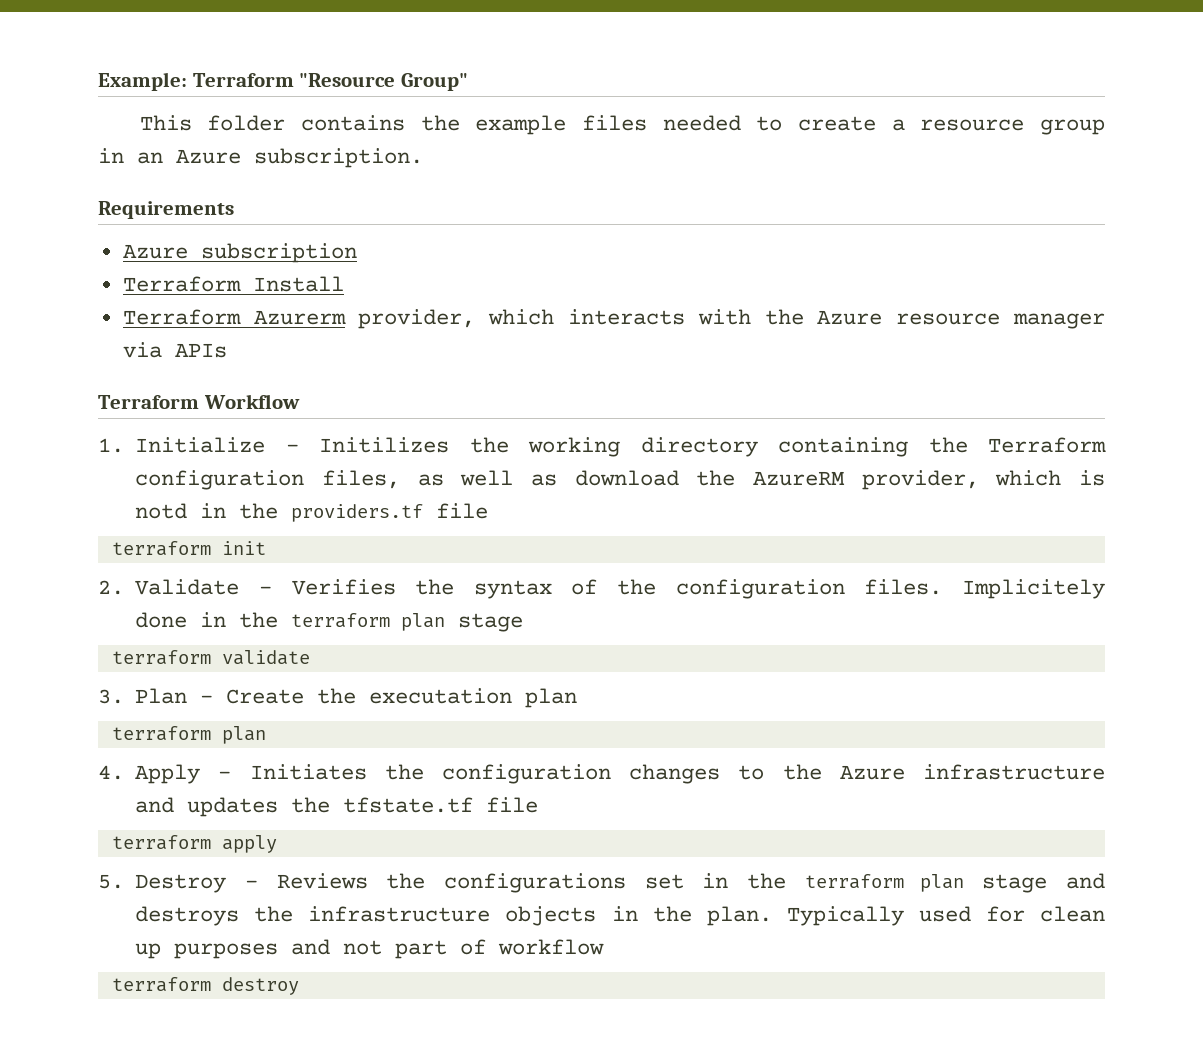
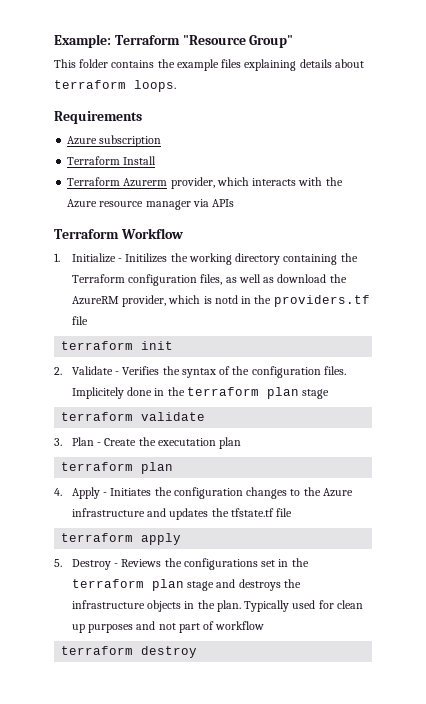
- This folder contains the example files needed to create a resource group in an Azure subscription.
+ This folder contains the example files explaining details about terraform loops.

